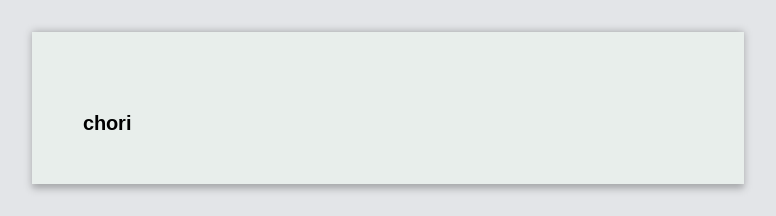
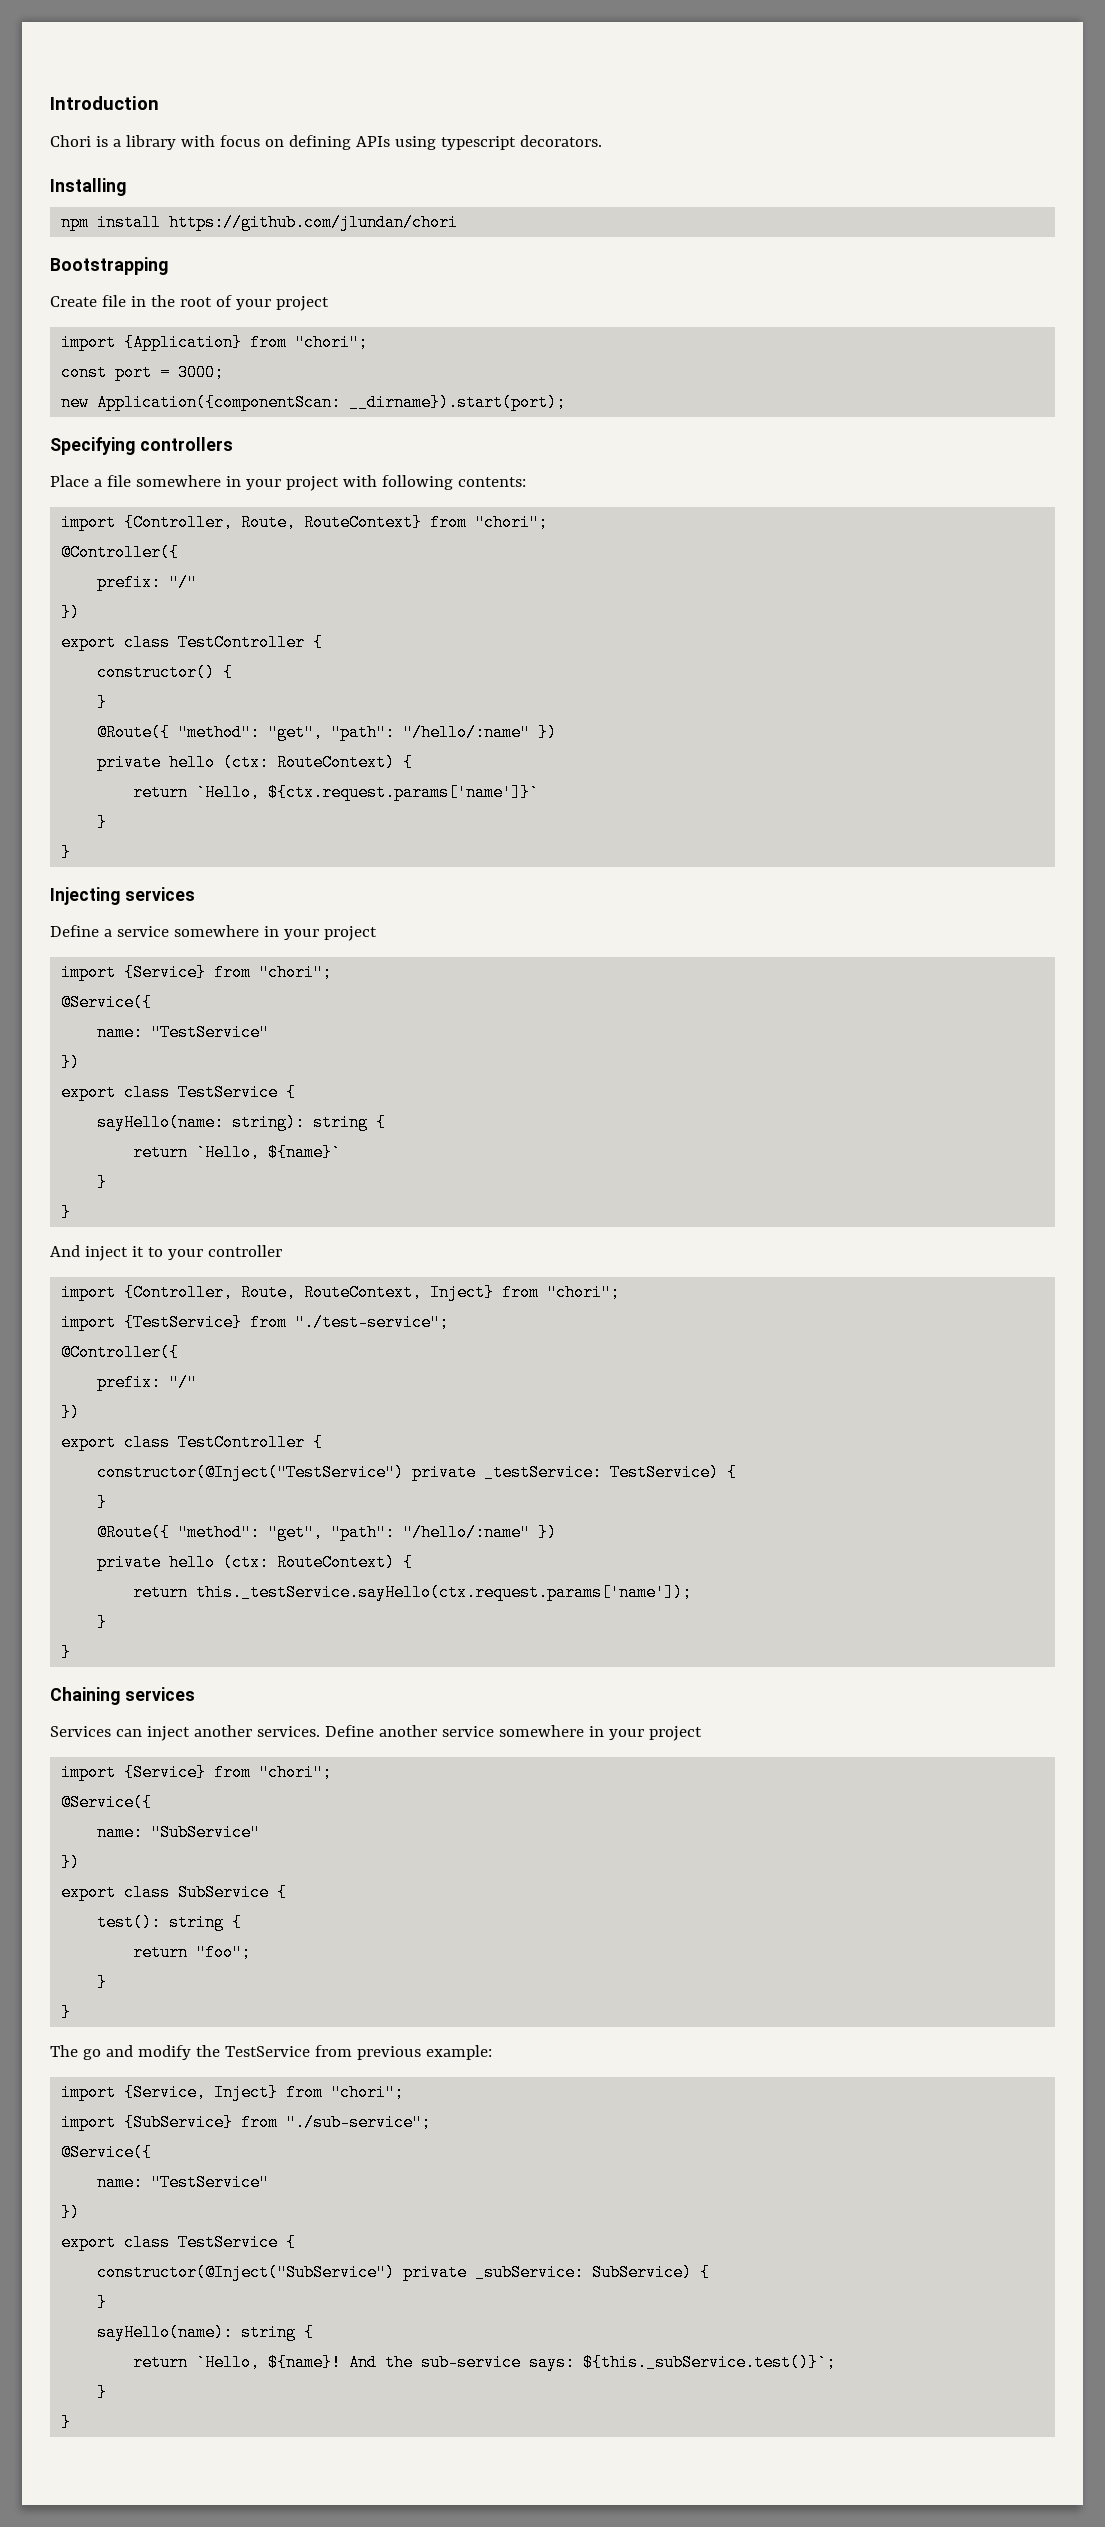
- chori
+ Introduction
+ Chori is a library with focus on defining APIs using typescript decorators.
+ Installing
+ npm install https://github.com/jlundan/chori
+ Bootstrapping
+ Create file in the root of your project
+ import {Application} from "chori";
+ const port = 3000;
+ new Application({componentScan: __dirname}).start(port);
+ Specifying controllers
+ Place a file somewhere in your project with following contents:
+ import {Controller, Route, RouteContext} from "chori";
+ @Controller({
+ prefix: "/"
+ })
+ export class TestController {
+ constructor() {
+ }
+ @Route({ "method": "get", "path": "/hello/:name" })
+ private hello (ctx: RouteContext) {
+ return `Hello, ${ctx.request.params['name']}`
+ }
+ }
+ Injecting services
+ Define a service somewhere in your project
+ import {Service} from "chori";
+ @Service({
+ name: "TestService"
+ })
+ export class TestService {
+ sayHello(name: string): string {
+ return `Hello, ${name}`
+ }
+ }
+ And inject it to your controller
+ import {Controller, Route, RouteContext, Inject} from "chori";
+ import {TestService} from "./test-service";
+ @Controller({
+ prefix: "/"
+ })
+ export class TestController {
+ constructor(@Inject("TestService") private _testService: TestService) {
+ }
+ @Route({ "method": "get", "path": "/hello/:name" })
+ private hello (ctx: RouteContext) {
+ return this._testService.sayHello(ctx.request.params['name']);
+ }
+ }
+ Chaining services
+ Services can inject another services. Define another service somewhere in your project
+ import {Service} from "chori";
+ @Service({
+ name: "SubService"
+ })
+ export class SubService {
+ test(): string {
+ return "foo";
+ }
+ }
+ The go and modify the TestService from previous example:
+ import {Service, Inject} from "chori";
+ import {SubService} from "./sub-service";
+ @Service({
+ name: "TestService"
+ })
+ export class TestService {
+ constructor(@Inject("SubService") private _subService: SubService) {
+ }
+ sayHello(name): string {
+ return `Hello, ${name}! And the sub-service says: ${this._subService.test()}`;
+ }
+ }

